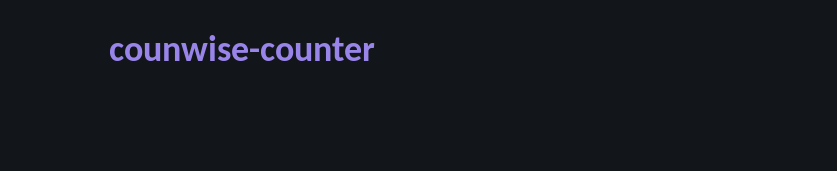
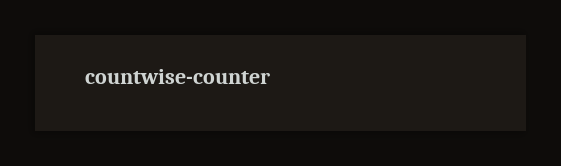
- counwise-counter
+ countwise-counter

